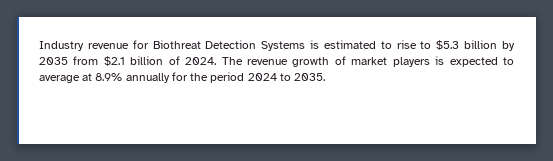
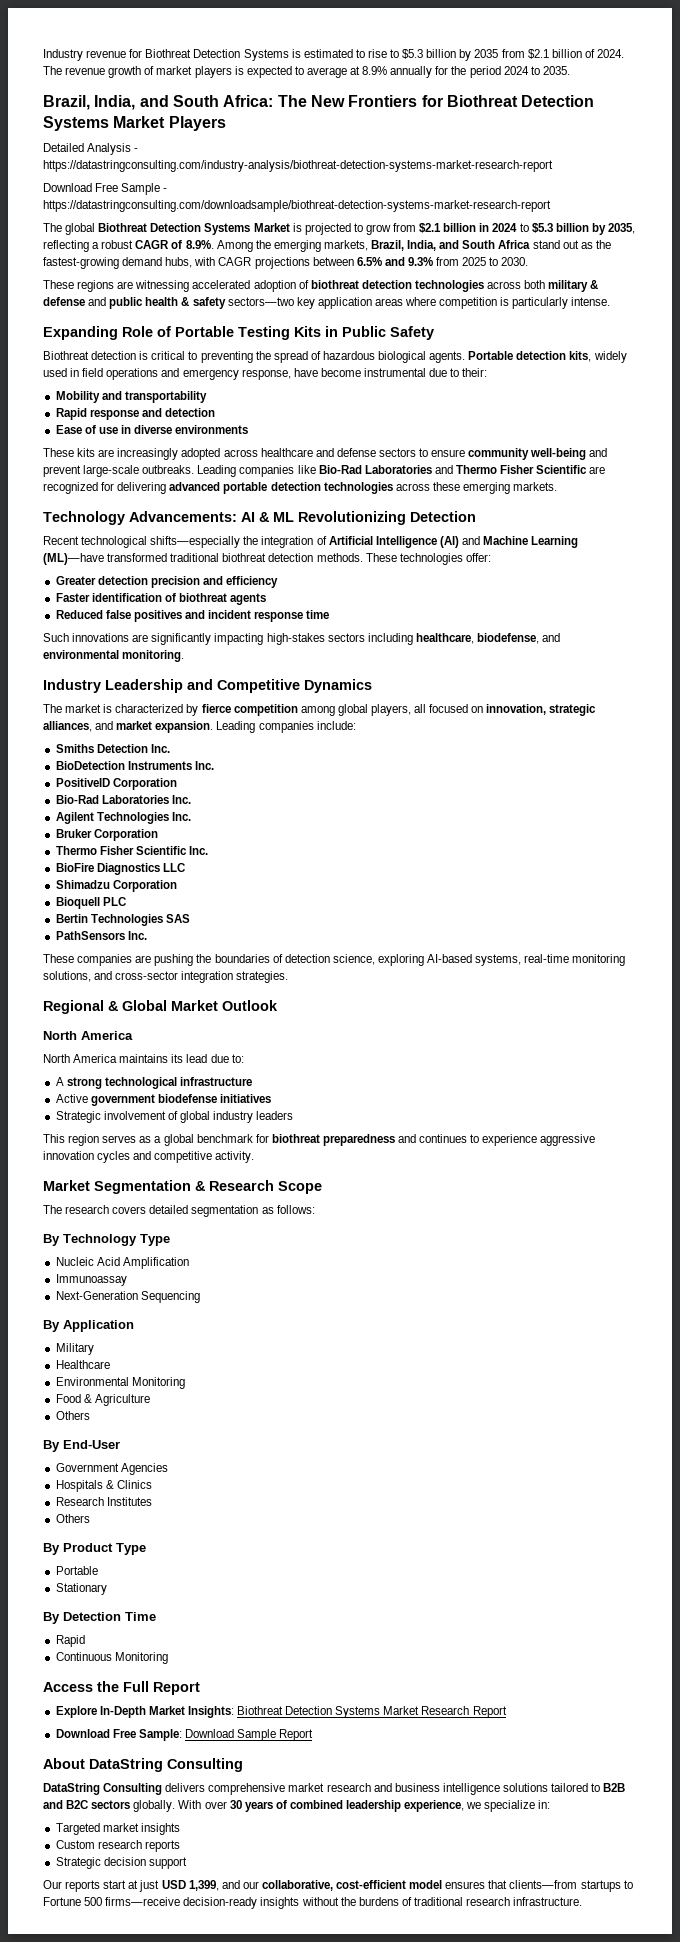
+ Brazil, India, and South Africa: The New Frontiers for Biothreat Detection Systems Market Players
+ Detailed Analysis - https://datastringconsulting.com/industry-analysis/biothreat-detection-systems-market-research-report
+ Download Free Sample - https://datastringconsulting.com/downloadsample/biothreat-detection-systems-market-research-report
+ The global Biothreat Detection Systems Market is projected to grow from $2.1 billion in 2024 to $5.3 billion by 2035, reflecting a robust CAGR of 8.9%. Among the emerging markets, Brazil, India, and South Africa stand out as the fastest-growing demand hubs, with CAGR projections between 6.5% and 9.3% from 2025 to 2030.
+ These regions are witnessing accelerated adoption of biothreat detection technologies across both military & defense and public health & safety sectors—two key application areas where competition is particularly intense.
+ Expanding Role of Portable Testing Kits in Public Safety
+ Biothreat detection is critical to preventing the spread of hazardous biological agents. Portable detection kits, widely used in field operations and emergency response, have become instrumental due to their:
+ Mobility and transportability
+ Rapid response and detection
+ Ease of use in diverse environments
+ These kits are increasingly adopted across healthcare and defense sectors to ensure community well-being and prevent large-scale outbreaks. Leading companies like Bio-Rad Laboratories and Thermo Fisher Scientific are recognized for delivering advanced portable detection technologies across these emerging markets.
+ Technology Advancements: AI & ML Revolutionizing Detection
+ Recent technological shifts—especially the integration of Artificial Intelligence (AI) and Machine Learning (ML)—have transformed traditional biothreat detection methods. These technologies offer:
+ Greater detection precision and efficiency
+ Faster identification of biothreat agents
+ Reduced false positives and incident response time
+ Such innovations are significantly impacting high-stakes sectors including healthcare, biodefense, and environmental monitoring.
+ Industry Leadership and Competitive Dynamics
+ The market is characterized by fierce competition among global players, all focused on innovation, strategic alliances, and market expansion. Leading companies include:
+ Smiths Detection Inc.
+ BioDetection Instruments Inc.
+ PositiveID Corporation
+ Bio-Rad Laboratories Inc.
+ Agilent Technologies Inc.
+ Bruker Corporation
+ Thermo Fisher Scientific Inc.
+ BioFire Diagnostics LLC
+ Shimadzu Corporation
+ Bioquell PLC
+ Bertin Technologies SAS
+ PathSensors Inc.
+ These companies are pushing the boundaries of detection science, exploring AI-based systems, real-time monitoring solutions, and cross-sector integration strategies.
+ Regional & Global Market Outlook
+ North America
+ North America maintains its lead due to:
+ A strong technological infrastructure
+ Active government biodefense initiatives
+ Strategic involvement of global industry leaders
+ This region serves as a global benchmark for biothreat preparedness and continues to experience aggressive innovation cycles and competitive activity.
+ Market Segmentation & Research Scope
+ The research covers detailed segmentation as follows:
+ By Technology Type
+ Nucleic Acid Amplification
+ Immunoassay
+ Next-Generation Sequencing
+ By Application
+ Military
+ Healthcare
+ Environmental Monitoring
+ Food & Agriculture
+ Others
+ By End-User
+ Government Agencies
+ Hospitals & Clinics
+ Research Institutes
+ Others
+ By Product Type
+ Portable
+ Stationary
+ By Detection Time
+ Rapid
+ Continuous Monitoring
+ Access the Full Report
+ Explore In-Depth Market Insights: Biothreat Detection Systems Market Research Report
+ Download Free Sample: Download Sample Report
+ About DataString Consulting
+ DataString Consulting delivers comprehensive market research and business intelligence solutions tailored to B2B and B2C sectors globally. With over 30 years of combined leadership experience, we specialize in:
+ Targeted market insights
+ Custom research reports
+ Strategic decision support
+ Our reports start at just USD 1,399, and our collaborative, cost-efficient model ensures that clients—from startups to Fortune 500 firms—receive decision-ready insights without the burdens of traditional research infrastructure.

